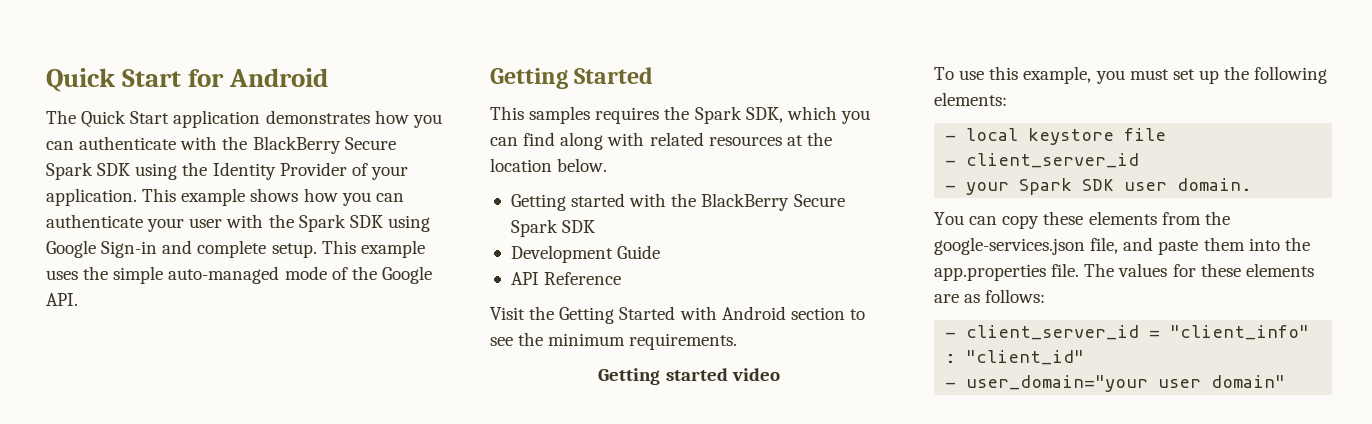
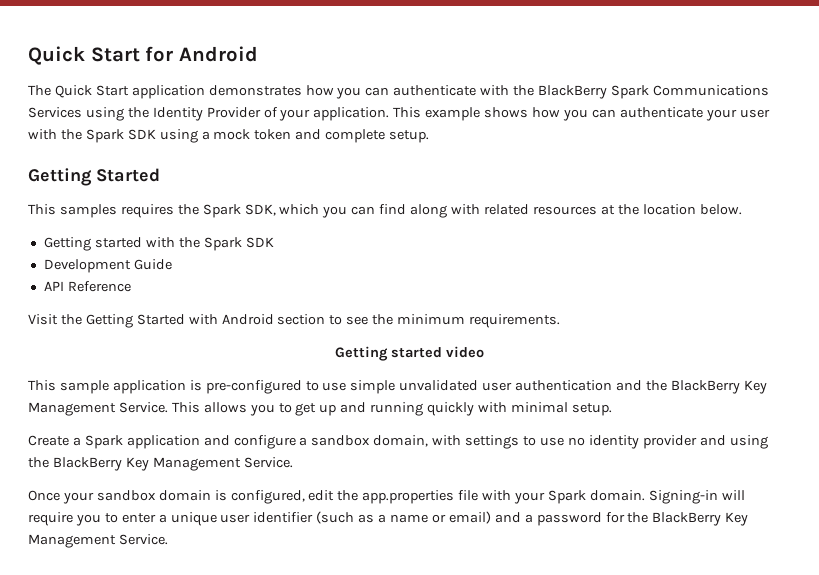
- The Quick Start application demonstrates how you can authenticate with the BlackBerry Secure Spark SDK using the Identity Provider of your application.
+ The Quick Start application demonstrates how you can authenticate with the BlackBerry Spark Communications Services using the Identity Provider of your application.
- This example shows how you can authenticate your user with the Spark SDK using Google Sign-in and complete setup. This example uses the simple auto-managed mode of the Google API.
+ This example shows how you can authenticate your user with the Spark SDK using a mock token and complete setup.
- Getting started with the BlackBerry Secure Spark SDK
+ Getting started with the Spark SDK
- To use this example, you must set up the following elements:
- - local keystore file
- - client_server_id
- - your Spark SDK user domain.
- You can copy these elements from the google-services.json file, and paste them into the app.properties file. The values for these elements are as follows:
- - client_server_id = "client_info" : "client_id"
- - user_domain="your user domain"
+ This sample application is pre-configured to use simple unvalidated user authentication and the BlackBerry Key Management Service. This allows you to get up and running quickly with minimal setup.
+ Create a Spark application and configure a sandbox domain, with settings to use no identity provider and using the BlackBerry Key Management Service.
+ Once your sandbox domain is configured, edit the app.properties file with your Spark domain. Signing-in will require you to enter a unique user identifier (such as a name or email) and a password for the BlackBerry Key Management Service.

